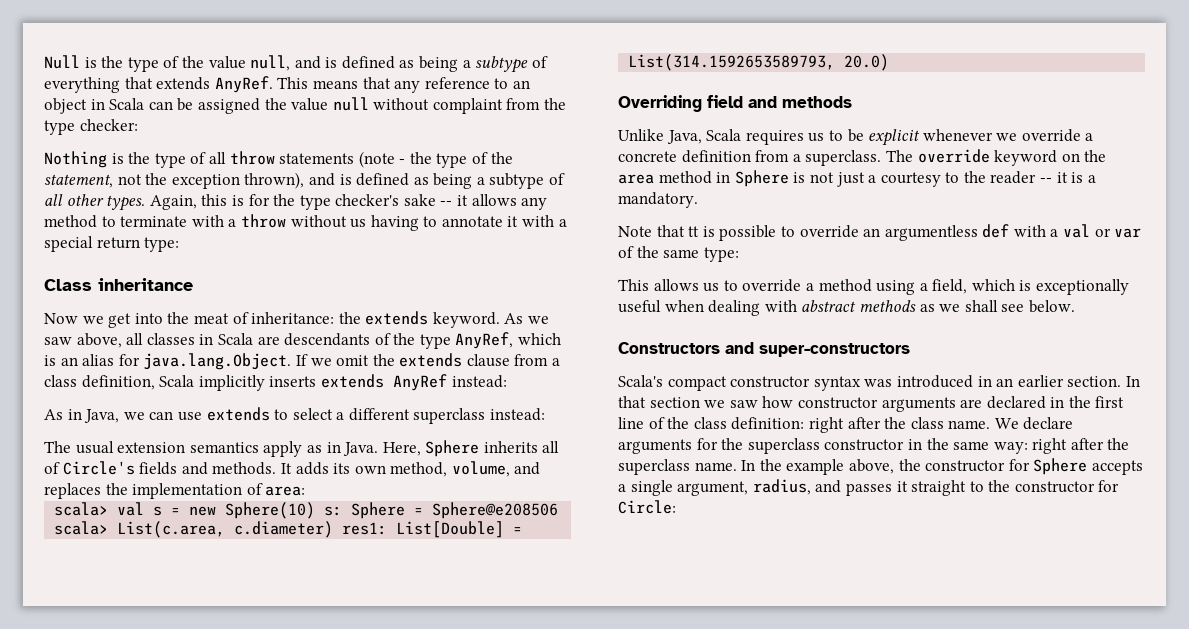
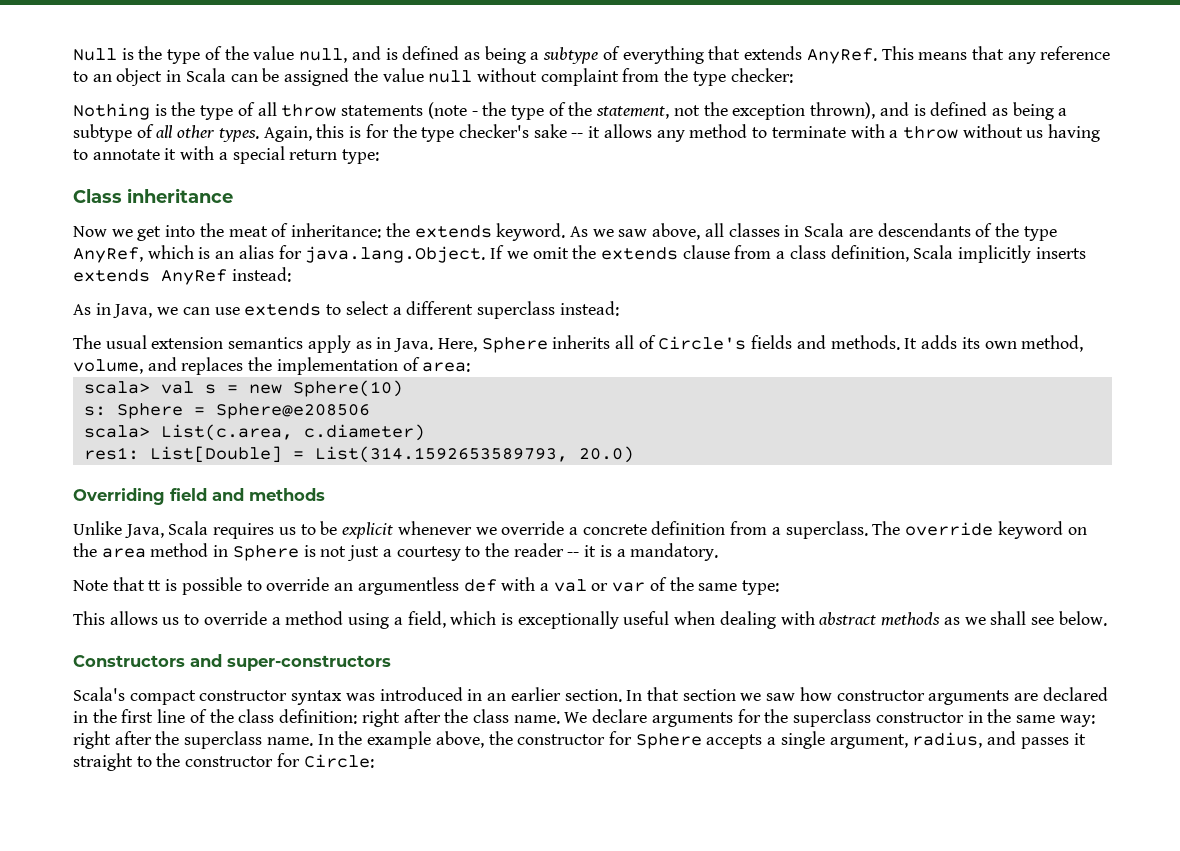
- scala> val s = new Sphere(10) s: Sphere = Sphere@e208506
+ scala> val s = new Sphere(10)
+ s: Sphere = Sphere@e208506
- scala> List(c.area, c.diameter) res1: List[Double] = List(314.1592653589793, 20.0)
+ scala> List(c.area, c.diameter)
+ res1: List[Double] = List(314.1592653589793, 20.0)

